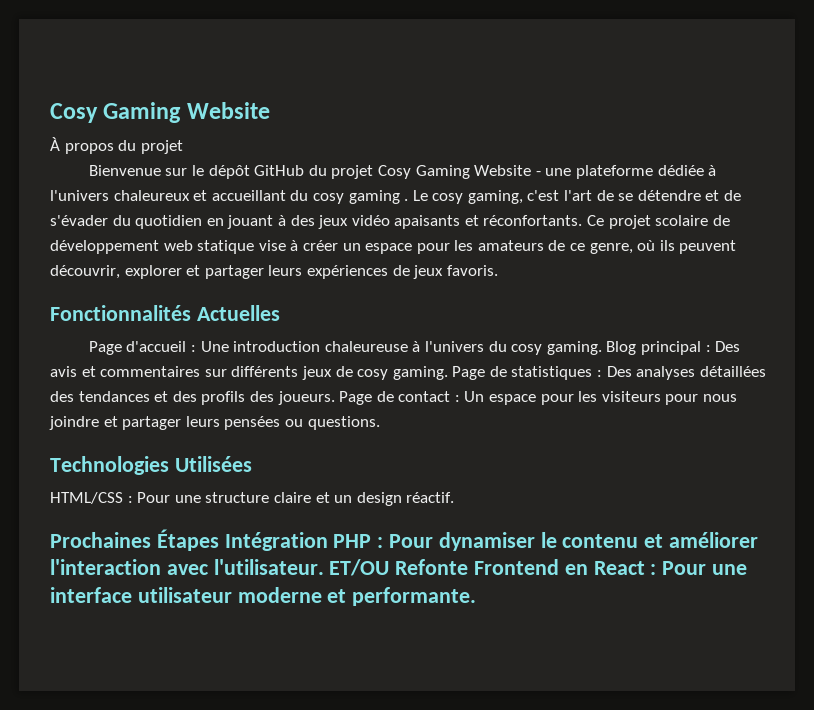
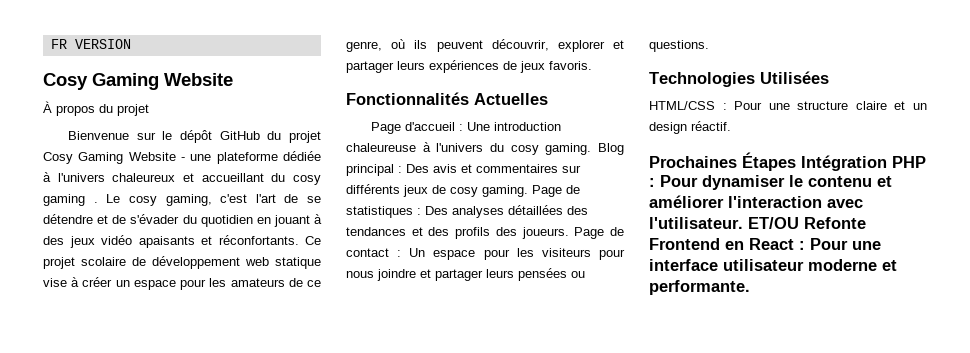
+ FR VERSION

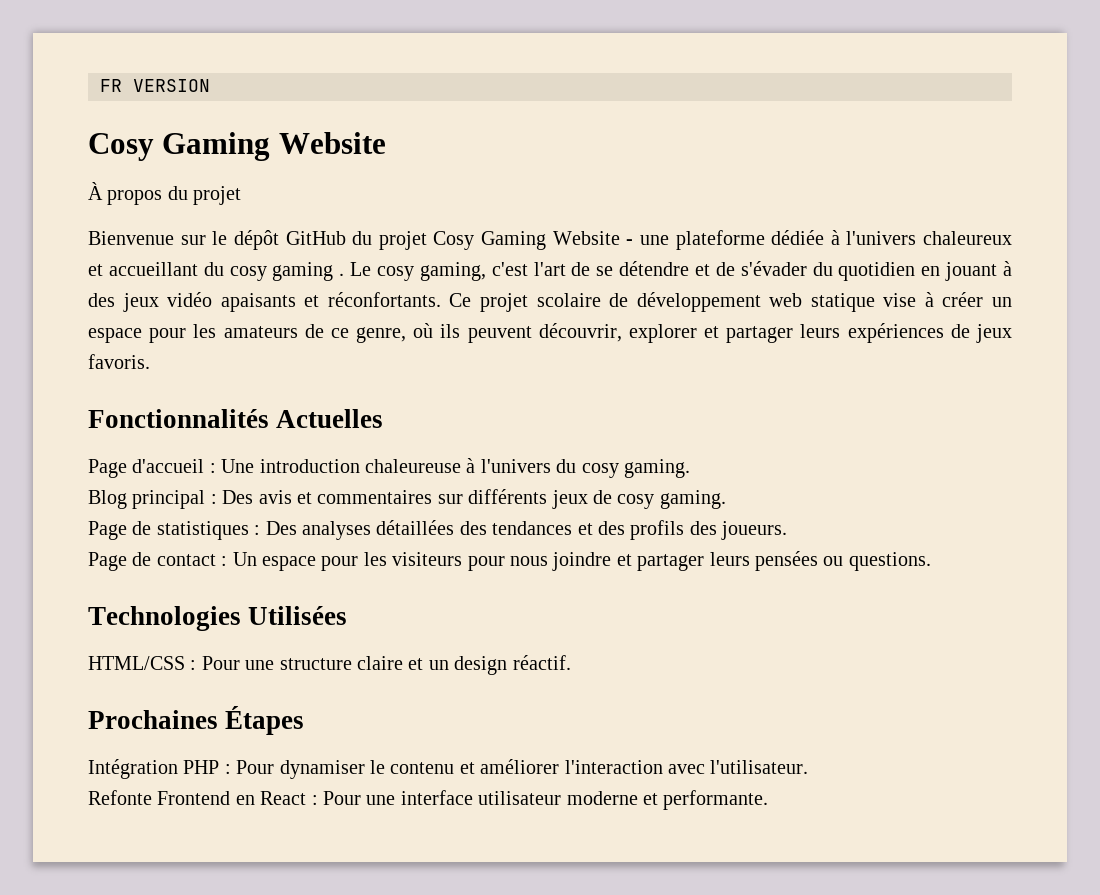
- Page d'accueil : Une introduction chaleureuse à l'univers du cosy gaming. Blog principal : Des avis et commentaires sur différents jeux de cosy gaming. Page de statistiques : Des analyses détaillées des tendances et des profils des joueurs. Page de contact : Un espace pour les visiteurs pour nous joindre et partager leurs pensées ou questions.
+ Page d'accueil : Une introduction chaleureuse à l'univers du cosy gaming.
+ Blog principal : Des avis et commentaires sur différents jeux de cosy gaming.
+ Page de statistiques : Des analyses détaillées des tendances et des profils des joueurs.
+ Page de contact : Un espace pour les visiteurs pour nous joindre et partager leurs pensées ou questions.
- Prochaines Étapes Intégration PHP : Pour dynamiser le contenu et améliorer l'interaction avec l'utilisateur. ET/OU Refonte Frontend en React : Pour une interface utilisateur moderne et performante.
+ Prochaines Étapes
+ Intégration PHP : Pour dynamiser le contenu et améliorer l'interaction avec l'utilisateur.
+ Refonte Frontend en React : Pour une interface utilisateur moderne et performante.

